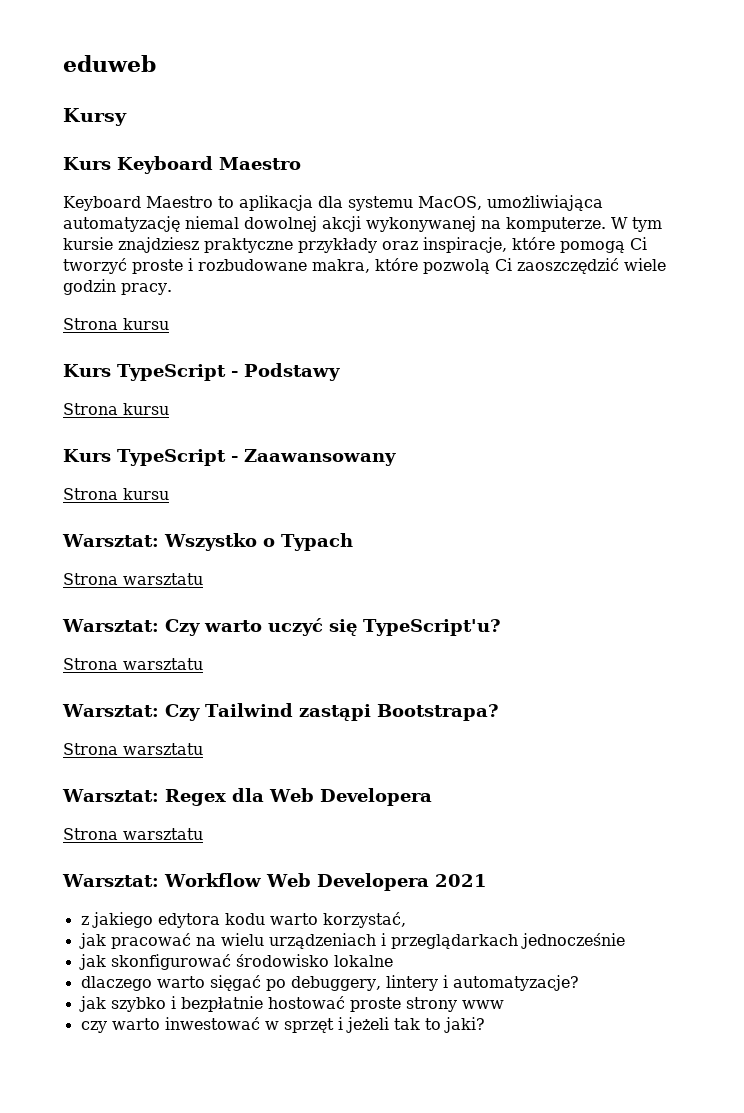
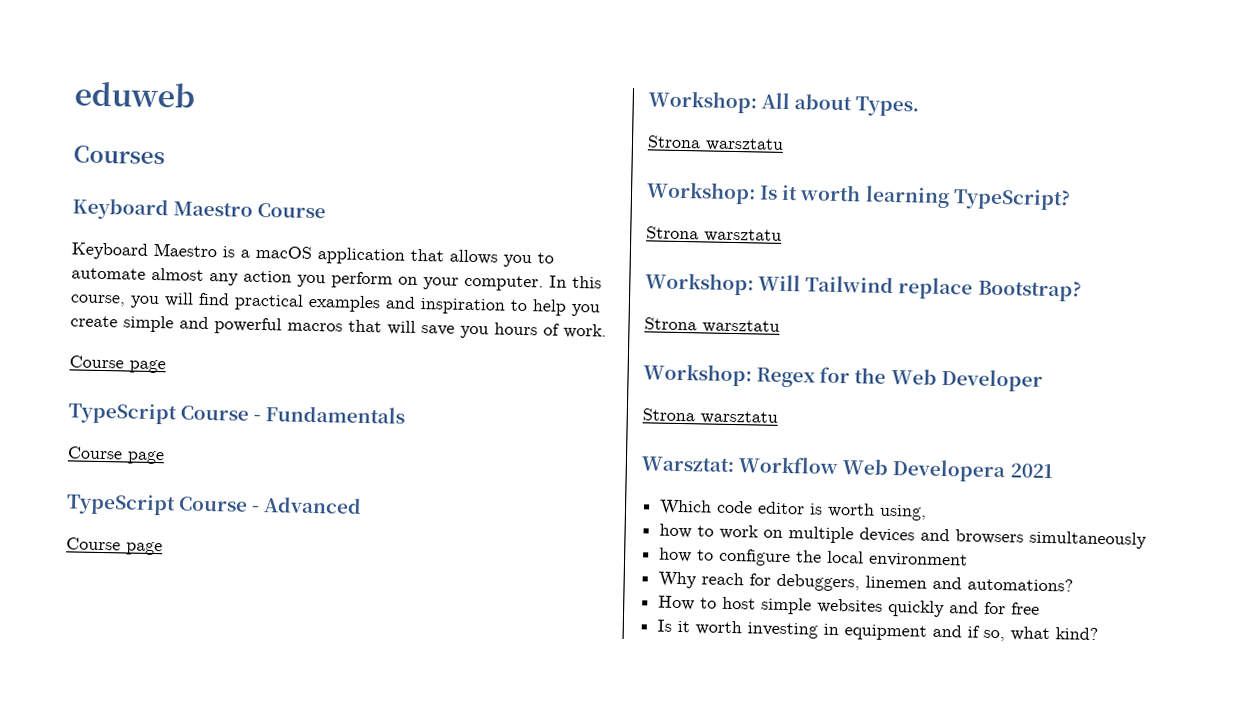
- Kursy
- Kurs Keyboard Maestro
- Keyboard Maestro to aplikacja dla systemu MacOS, umożliwiająca automatyzację niemal dowolnej akcji wykonywanej na komputerze. W tym kursie znajdziesz praktyczne przykłady oraz inspiracje, które pomogą Ci tworzyć proste i rozbudowane makra, które pozwolą Ci zaoszczędzić wiele godzin pracy.
- Strona kursu
- Kurs TypeScript - Podstawy
- Strona kursu
- Kurs TypeScript - Zaawansowany
- Strona kursu
- Warsztat: Wszystko o Typach
+ Courses
+ Keyboard Maestro Course
+ Keyboard Maestro is a macOS application that allows you to automate almost any action you perform on your computer. In this course, you will find practical examples and inspiration to help you create simple and powerful macros that will save you hours of work.
+ Course page
+ TypeScript Course - Fundamentals
+ Course page
+ TypeScript Course - Advanced
+ Course page
+ Workshop: All about Types.
  Strona warsztatu
- Warsztat: Czy warto uczyć się TypeScript'u?
+ Workshop: Is it worth learning TypeScript?
  Strona warsztatu
- Warsztat: Czy Tailwind zastąpi Bootstrapa?
+ Workshop: Will Tailwind replace Bootstrap?
  Strona warsztatu
- Warsztat: Regex dla Web Developera
+ Workshop: Regex for the Web Developer
- z jakiego edytora kodu warto korzystać,
- jak pracować na wielu urządzeniach i przeglądarkach jednocześnie
- jak skonfigurować środowisko lokalne
- dlaczego warto sięgać po debuggery, lintery i automatyzacje?
- jak szybko i bezpłatnie hostować proste strony www
- czy warto inwestować w sprzęt i jeżeli tak to jaki?
+ Which code editor is worth using,
+ how to work on multiple devices and browsers simultaneously
+ how to configure the local environment
+ Why reach for debuggers, linemen and automations?
+ How to host simple websites quickly and for free
+ Is it worth investing in equipment and if so, what kind?

